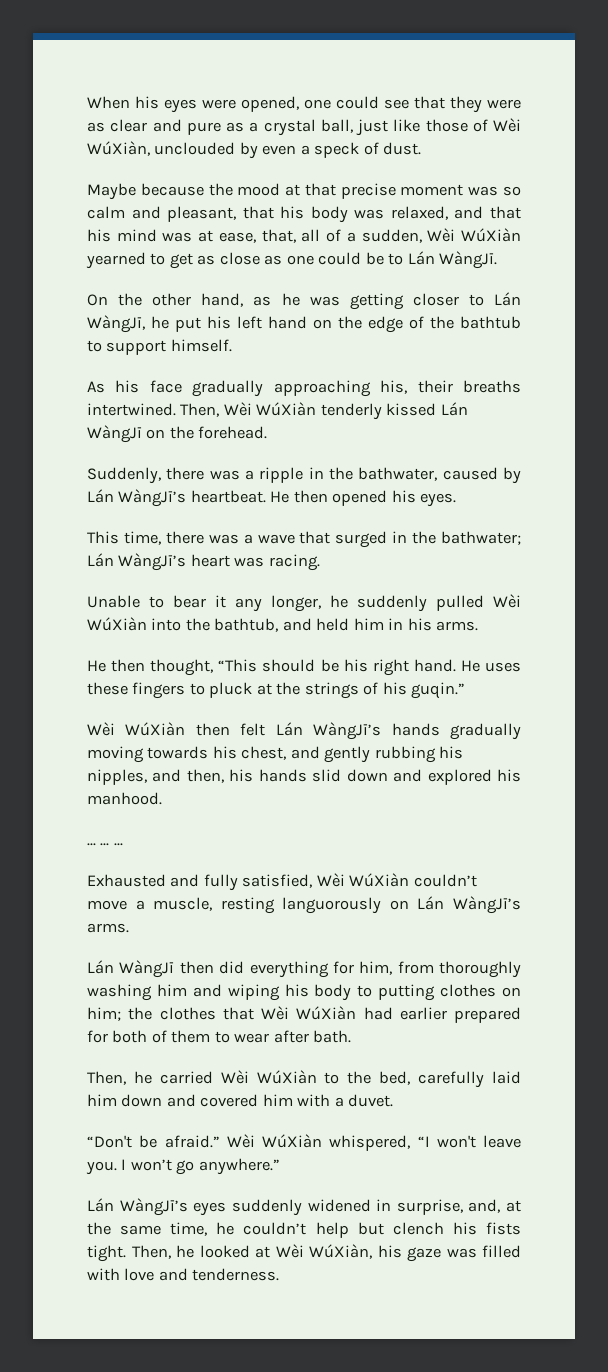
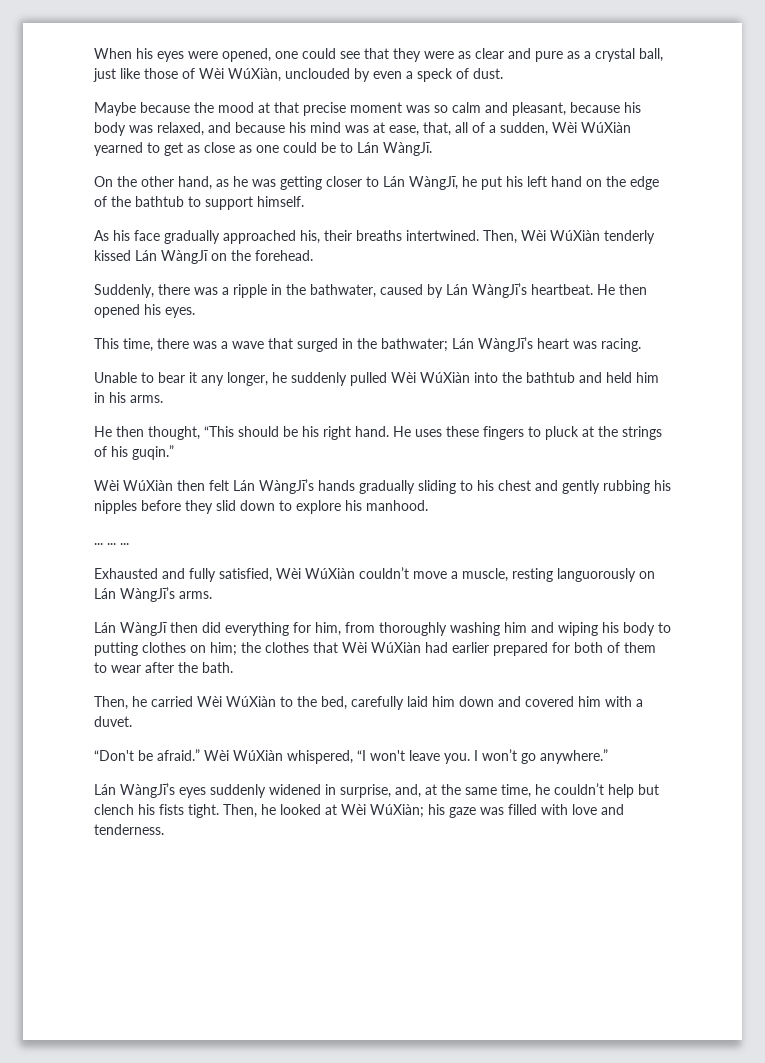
- Maybe because the mood at that precise moment was so calm and pleasant, that his body was relaxed, and that his mind was at ease, that, all of a sudden, Wèi WúXiàn yearned to get as close as one could be to Lán WàngJī.
+ Maybe because the mood at that precise moment was so calm and pleasant, because his body was relaxed, and because his mind was at ease, that, all of a sudden, Wèi WúXiàn yearned to get as close as one could be to Lán WàngJī.
- As his face gradually approaching his, their breaths intertwined.
+ As his face gradually approached his, their breaths intertwined.
- Unable to bear it any longer, he suddenly pulled Wèi WúXiàn into the bathtub, and held him in his arms.
+ Unable to bear it any longer, he suddenly pulled Wèi WúXiàn into the bathtub and held him in his arms.
- Wèi WúXiàn then felt Lán WàngJī’s hands gradually moving towards his chest, and gently rubbing his nipples, and then, his hands slid down and explored his manhood.
+ Wèi WúXiàn then felt Lán WàngJī’s hands gradually sliding to his chest and gently rubbing his nipples before they slid down to explore his manhood.
- Lán WàngJī then did everything for him, from thoroughly washing him and wiping his body to putting clothes on him; the clothes that Wèi WúXiàn had earlier prepared for both of them to wear after bath.
+ Lán WàngJī then did everything for him, from thoroughly washing him and wiping his body to putting clothes on him; the clothes that Wèi WúXiàn had earlier prepared for both of them to wear after the bath.
- Then, he looked at Wèi WúXiàn, his gaze was filled with love and tenderness.
+ Then, he looked at Wèi WúXiàn; his gaze was filled with love and tenderness.

